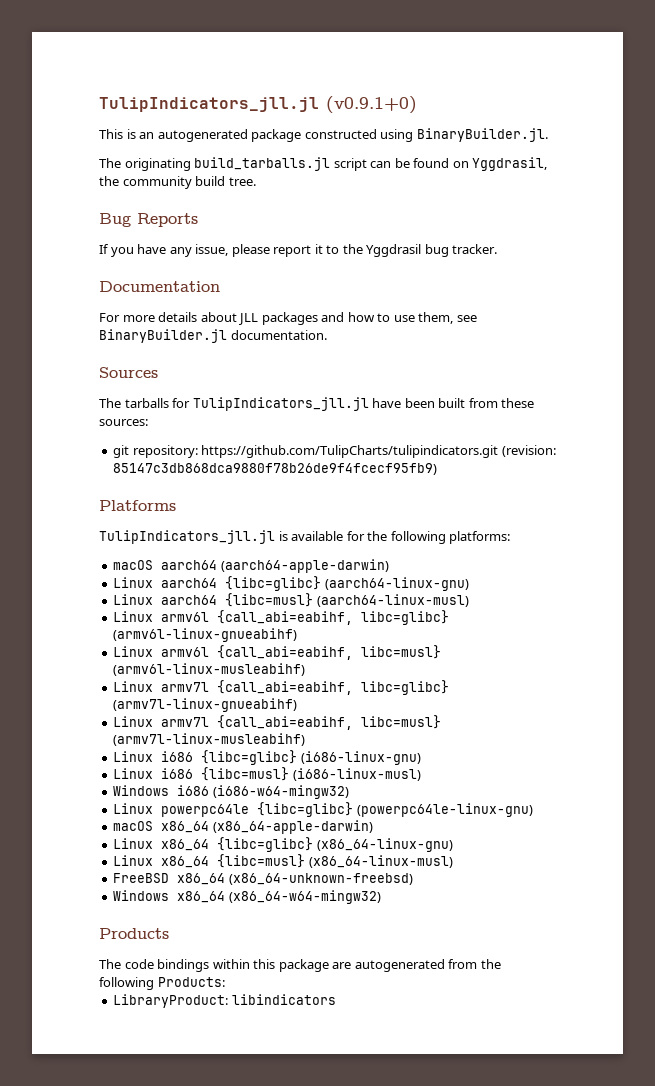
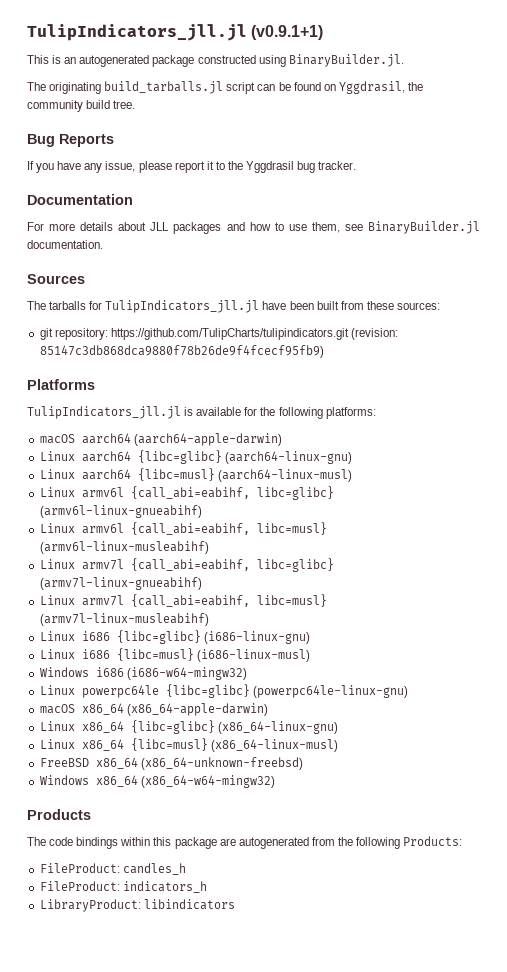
- TulipIndicators_jll.jl (v0.9.1+0)
+ TulipIndicators_jll.jl (v0.9.1+1)
+ FileProduct: candles_h
+ FileProduct: indicators_h

